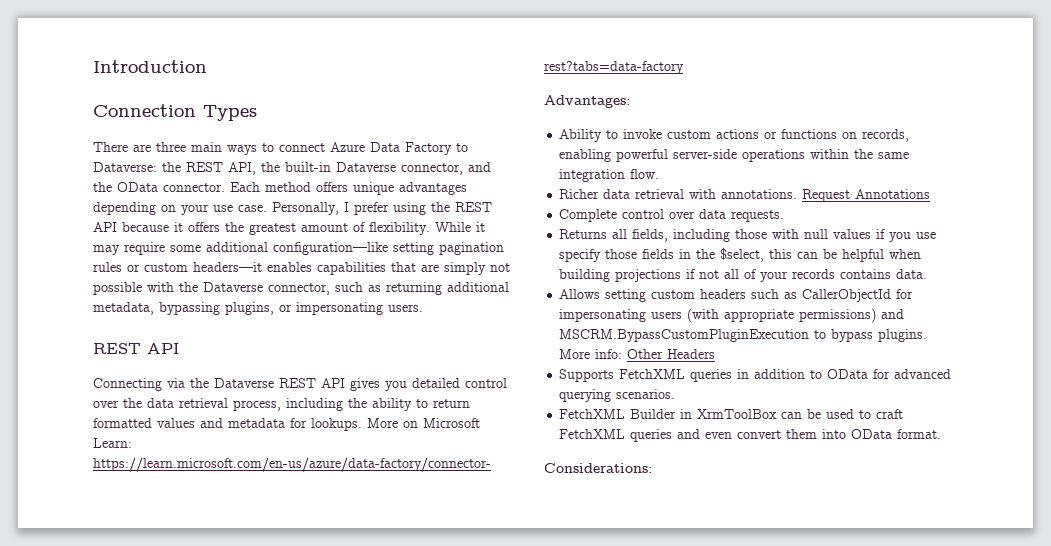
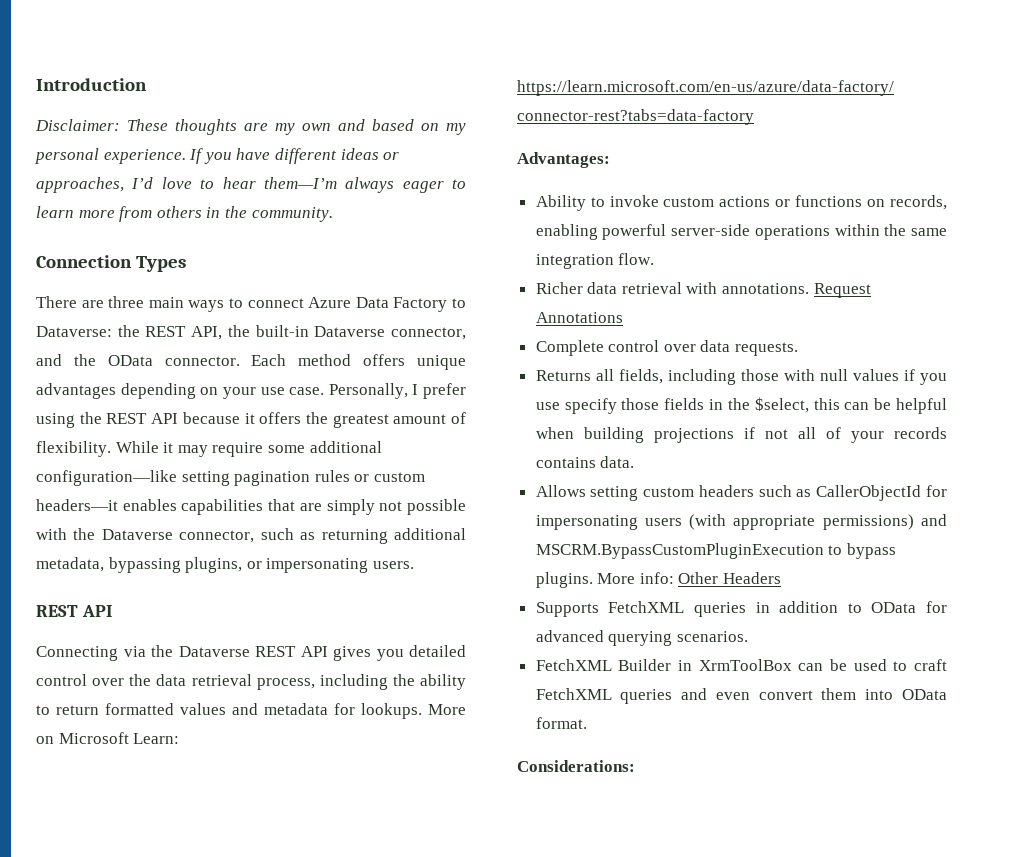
+ Disclaimer: These thoughts are my own and based on my personal experience. If you have different ideas or approaches, I’d love to hear them—I’m always eager to learn more from others in the community.

